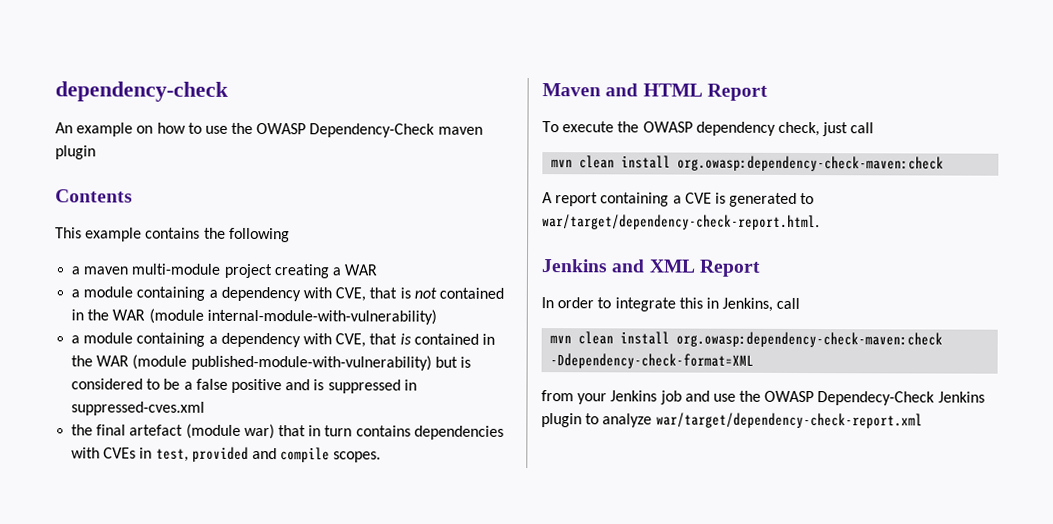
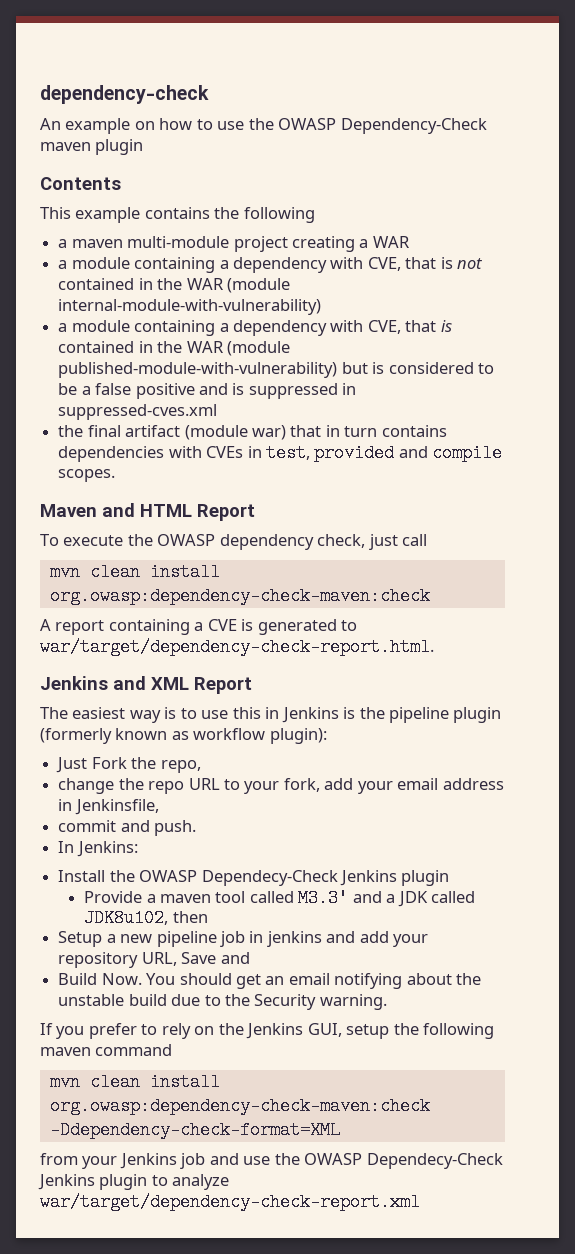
- the final artefact (module war) that in turn contains dependencies with CVEs in test, provided and compile scopes.
+ the final artifact (module war) that in turn contains dependencies with CVEs in test, provided and compile scopes.
- In order to integrate this in Jenkins, call
+ The easiest way is to use this in Jenkins is the pipeline plugin (formerly known as workflow plugin):
+ Just Fork the repo,
+ change the repo URL to your fork, add your email address in Jenkinsfile,
+ commit and push.
+ In Jenkins:
+ Install the OWASP Dependecy-Check Jenkins plugin
+ Provide a maven tool called M3.3' and a JDK called JDK8u102, then
+ Setup a new pipeline job in jenkins and add your repository URL, Save and
+ Build Now. You should get an email notifying about the unstable build due to the Security warning.
+ If you prefer to rely on the Jenkins GUI, setup the following maven command

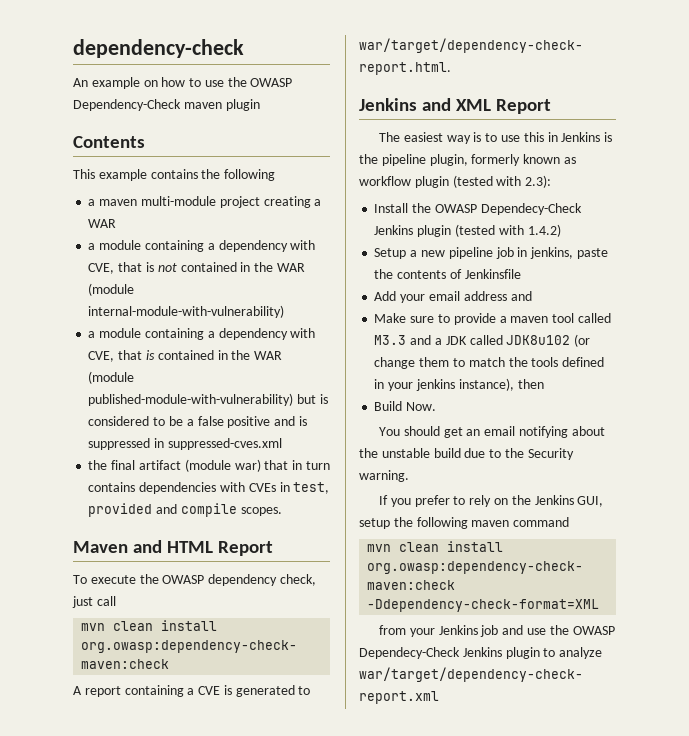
- The easiest way is to use this in Jenkins is the pipeline plugin (formerly known as workflow plugin):
- Just Fork the repo,
- change the repo URL to your fork, add your email address in Jenkinsfile,
- commit and push.
- In Jenkins:
+ The easiest way is to use this in Jenkins is the pipeline plugin, formerly known as workflow plugin (tested with 2.3):
- Install the OWASP Dependecy-Check Jenkins plugin
- Provide a maven tool called M3.3' and a JDK called JDK8u102, then
+ Install the OWASP Dependecy-Check Jenkins plugin (tested with 1.4.2)
- Setup a new pipeline job in jenkins and add your repository URL, Save and
+ Setup a new pipeline job in jenkins, paste the contents of Jenkinsfile
+ Add your email address and
+ Make sure to provide a maven tool called M3.3 and a JDK called JDK8u102 (or change them to match the tools defined in your jenkins instance), then
- Build Now. You should get an email notifying about the unstable build due to the Security warning.
+ Build Now.
+ You should get an email notifying about the unstable build due to the Security warning.

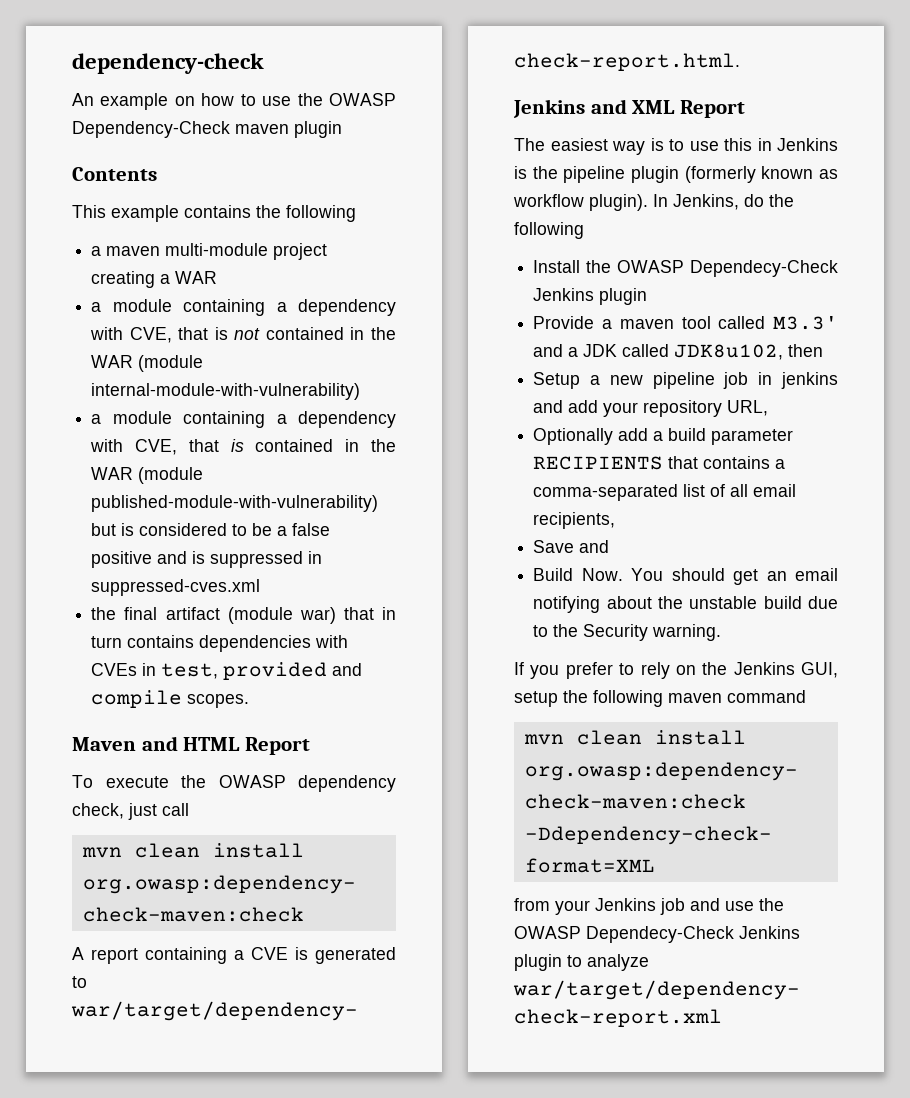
- The easiest way is to use this in Jenkins is the pipeline plugin, formerly known as workflow plugin (tested with 2.3):
+ The easiest way is to use this in Jenkins is the pipeline plugin (formerly known as workflow plugin). In Jenkins, do the following
- Install the OWASP Dependecy-Check Jenkins plugin (tested with 1.4.2)
+ Install the OWASP Dependecy-Check Jenkins plugin
+ Provide a maven tool called M3.3' and a JDK called JDK8u102, then
- Setup a new pipeline job in jenkins, paste the contents of Jenkinsfile
- Add your email address and
- Make sure to provide a maven tool called M3.3 and a JDK called JDK8u102 (or change them to match the tools defined in your jenkins instance), then
+ Setup a new pipeline job in jenkins and add your repository URL,
+ Optionally add a build parameter RECIPIENTS that contains a comma-separated list of all email recipients,
+ Save and
- Build Now.
- You should get an email notifying about the unstable build due to the Security warning.
+ Build Now. You should get an email notifying about the unstable build due to the Security warning.

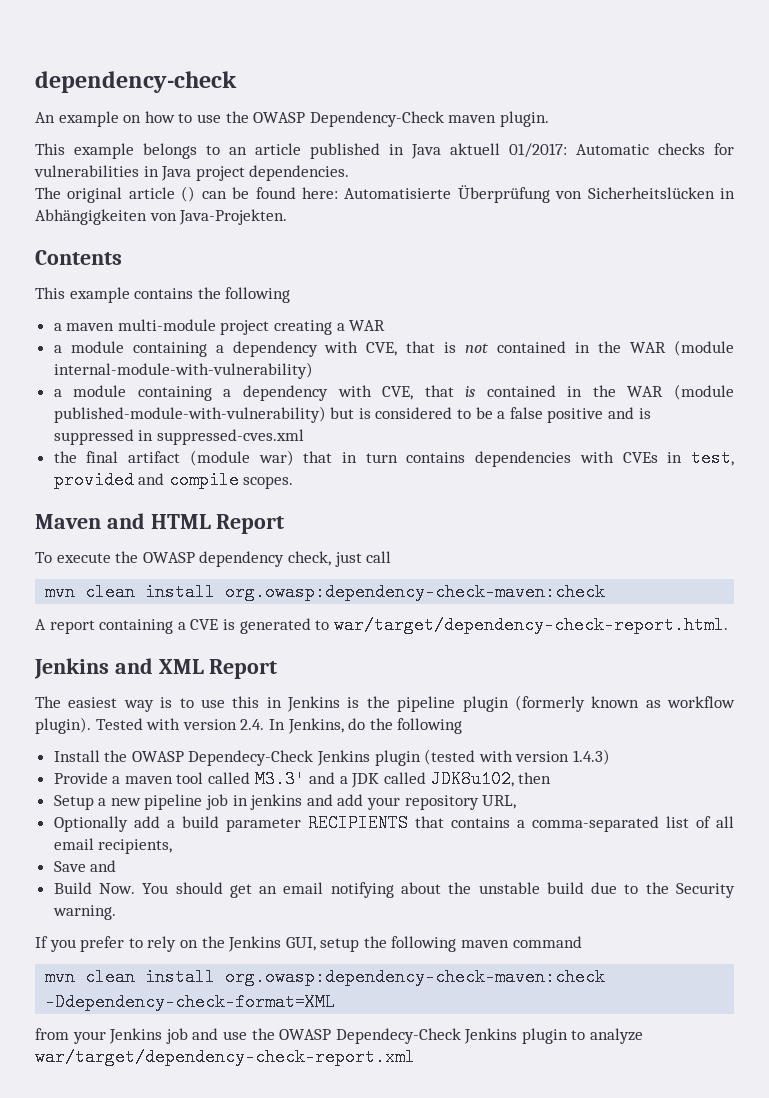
- An example on how to use the OWASP Dependency-Check maven plugin
+ An example on how to use the OWASP Dependency-Check maven plugin.
+ This example belongs to an article published in Java aktuell 01/2017: Automatic checks for vulnerabilities in Java project dependencies.
+ The original article () can be found here: Automatisierte Überprüfung von Sicherheitslücken in Abhängigkeiten von Java-Projekten.
- In Jenkins, do the following
+ Tested with version 2.4. In Jenkins, do the following
- Install the OWASP Dependecy-Check Jenkins plugin
+ Install the OWASP Dependecy-Check Jenkins plugin (tested with version 1.4.3)

